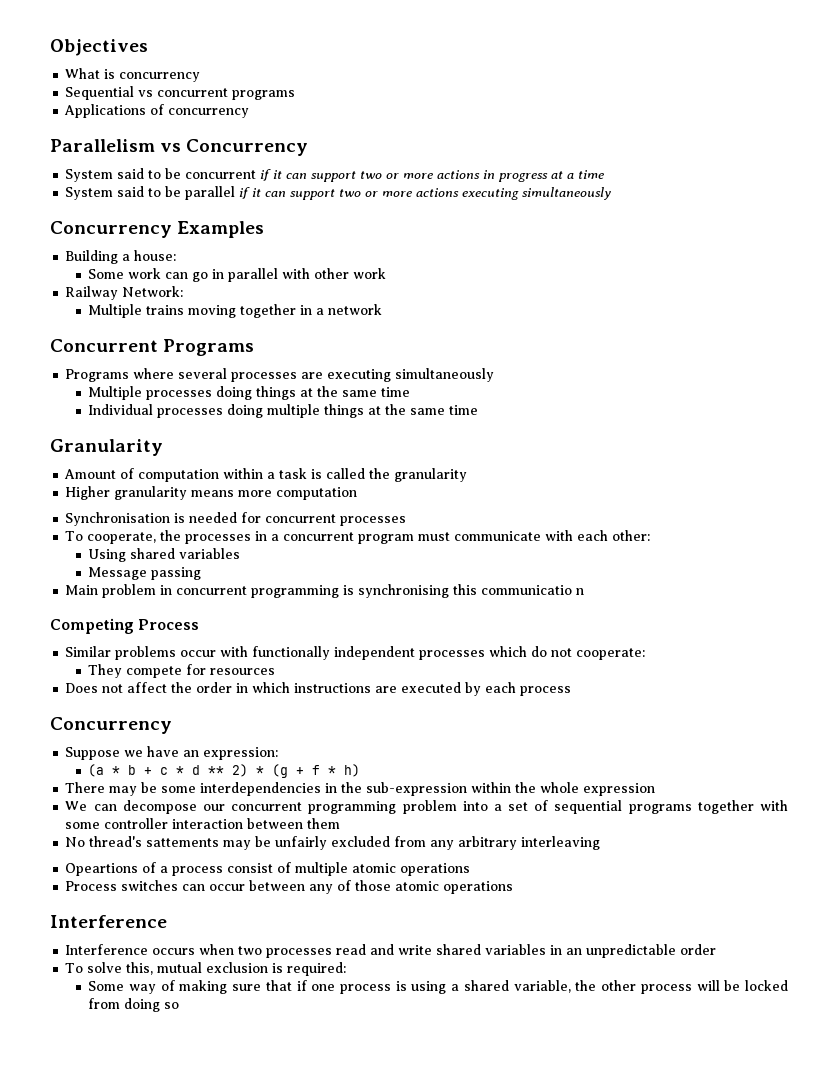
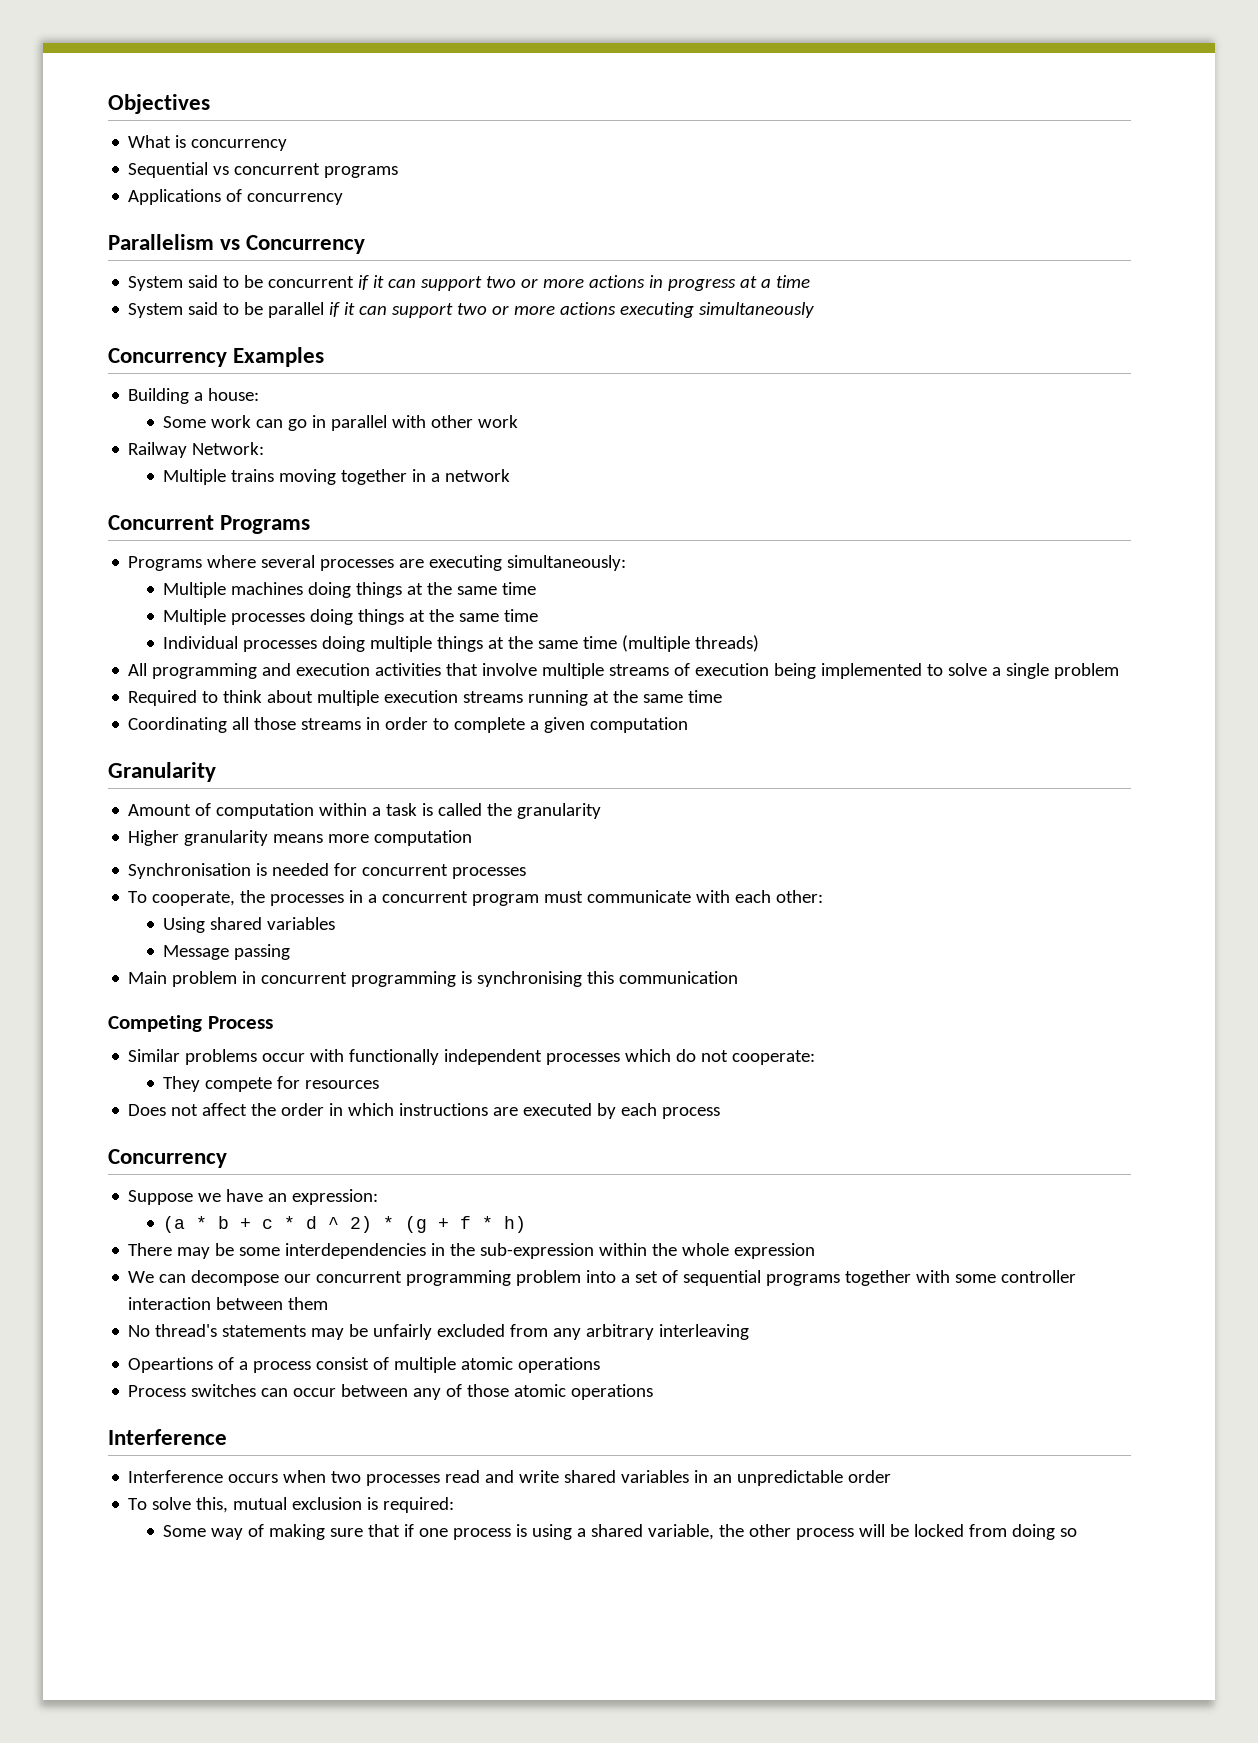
- Programs where several processes are executing simultaneously
+ Programs where several processes are executing simultaneously:
+ Multiple machines doing things at the same time
- Individual processes doing multiple things at the same time
+ Individual processes doing multiple things at the same time (multiple threads)
+ All programming and execution activities that involve multiple streams of execution being implemented to solve a single problem
+ Required to think about multiple execution streams running at the same time
+ Coordinating all those streams in order to complete a given computation
- Main problem in concurrent programming is synchronising this communicatio n
+ Main problem in concurrent programming is synchronising this communication
- (a * b + c * d ** 2) * (g + f * h)
+ (a * b + c * d ^ 2) * (g + f * h)
- No thread's sattements may be unfairly excluded from any arbitrary interleaving
+ No thread's statements may be unfairly excluded from any arbitrary interleaving

